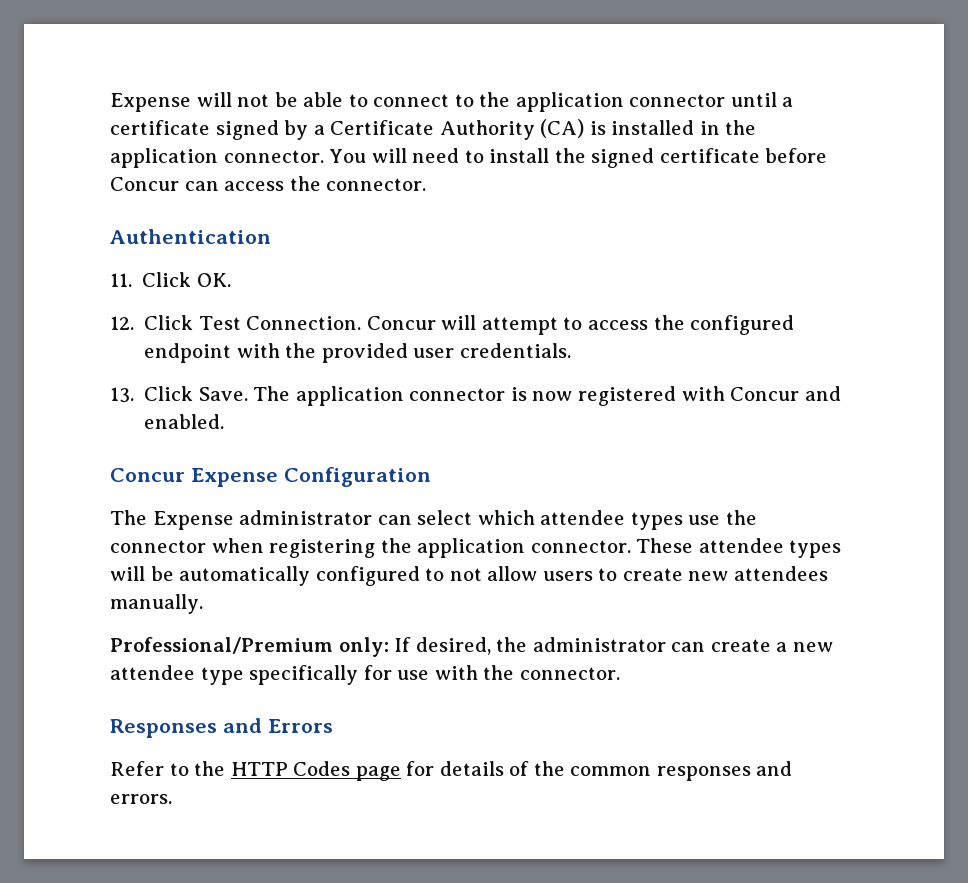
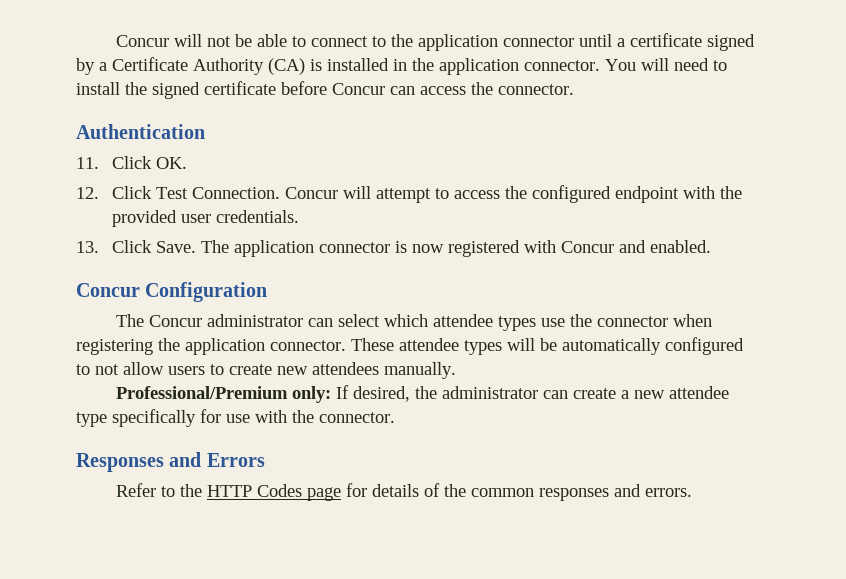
- Expense will not be able to connect to the application connector until a certificate signed by a Certificate Authority (CA) is installed in the application connector.
+ Concur will not be able to connect to the application connector until a certificate signed by a Certificate Authority (CA) is installed in the application connector.
- Concur Expense Configuration
+ Concur Configuration
- The Expense administrator can select which attendee types use the connector when registering the application connector.
+ The Concur administrator can select which attendee types use the connector when registering the application connector.

